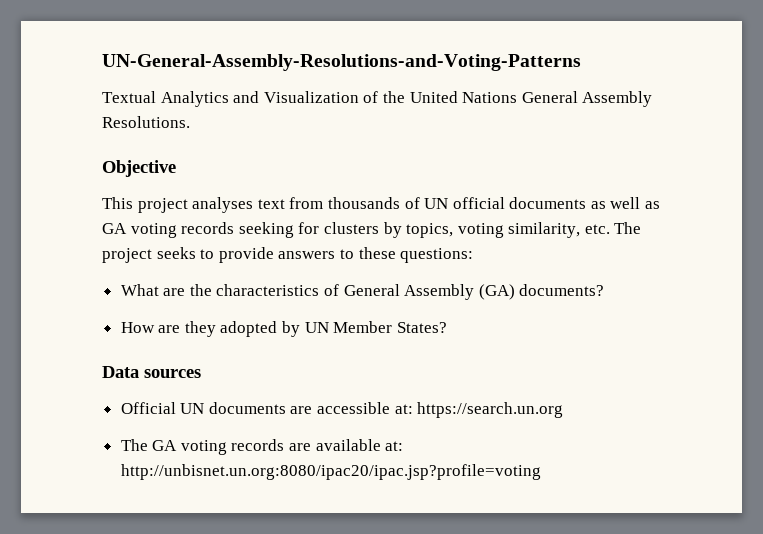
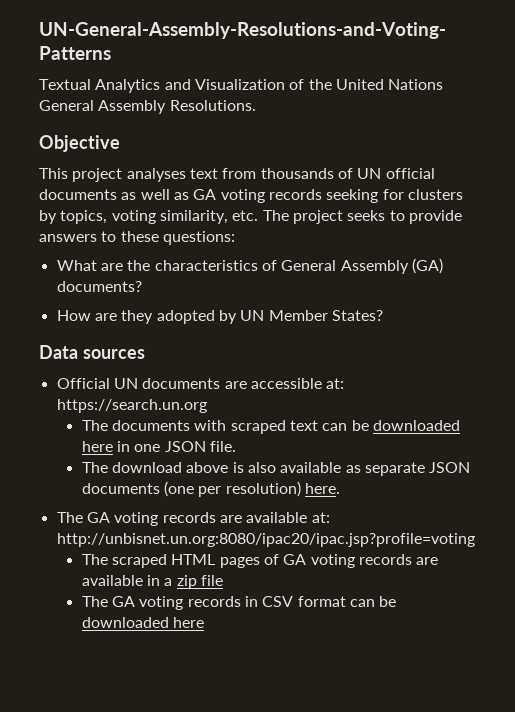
+ The documents with scraped text can be downloaded here in one JSON file.
+ The download above is also available as separate JSON documents (one per resolution) here.
+ The scraped HTML pages of GA voting records are available in a zip file
+ The GA voting records in CSV format can be downloaded here

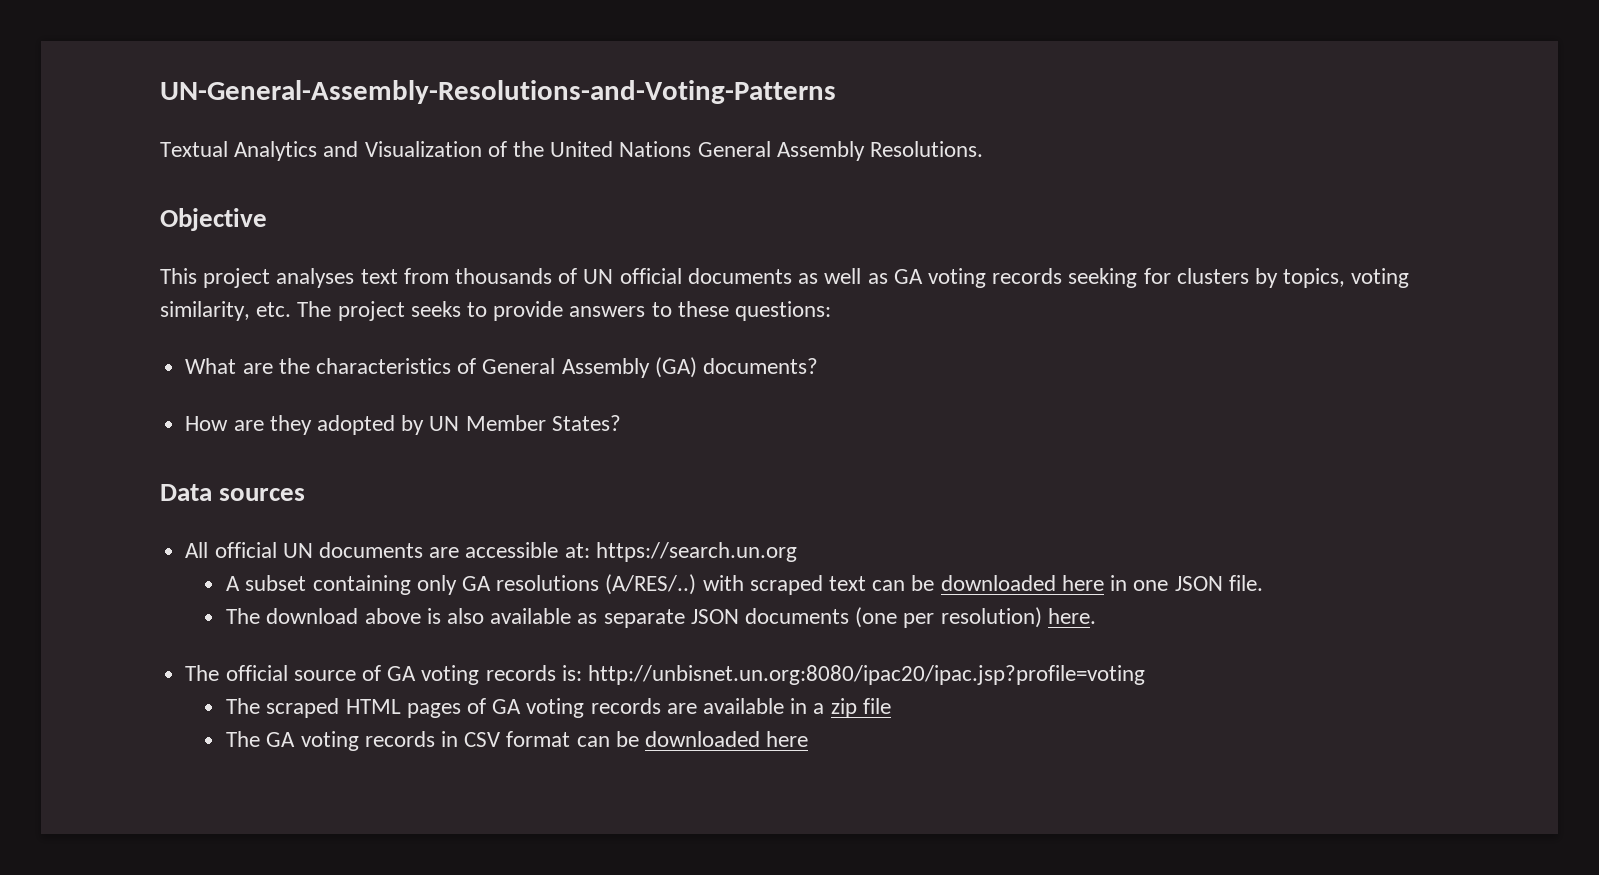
- Official UN documents are accessible at: https://search.un.org
+ All official UN documents are accessible at: https://search.un.org
- The documents with scraped text can be downloaded here in one JSON file.
+ A subset containing only GA resolutions (A/RES/..) with scraped text can be downloaded here in one JSON file.
- The GA voting records are available at: http://unbisnet.un.org:8080/ipac20/ipac.jsp?profile=voting
+ The official source of GA voting records is: http://unbisnet.un.org:8080/ipac20/ipac.jsp?profile=voting

